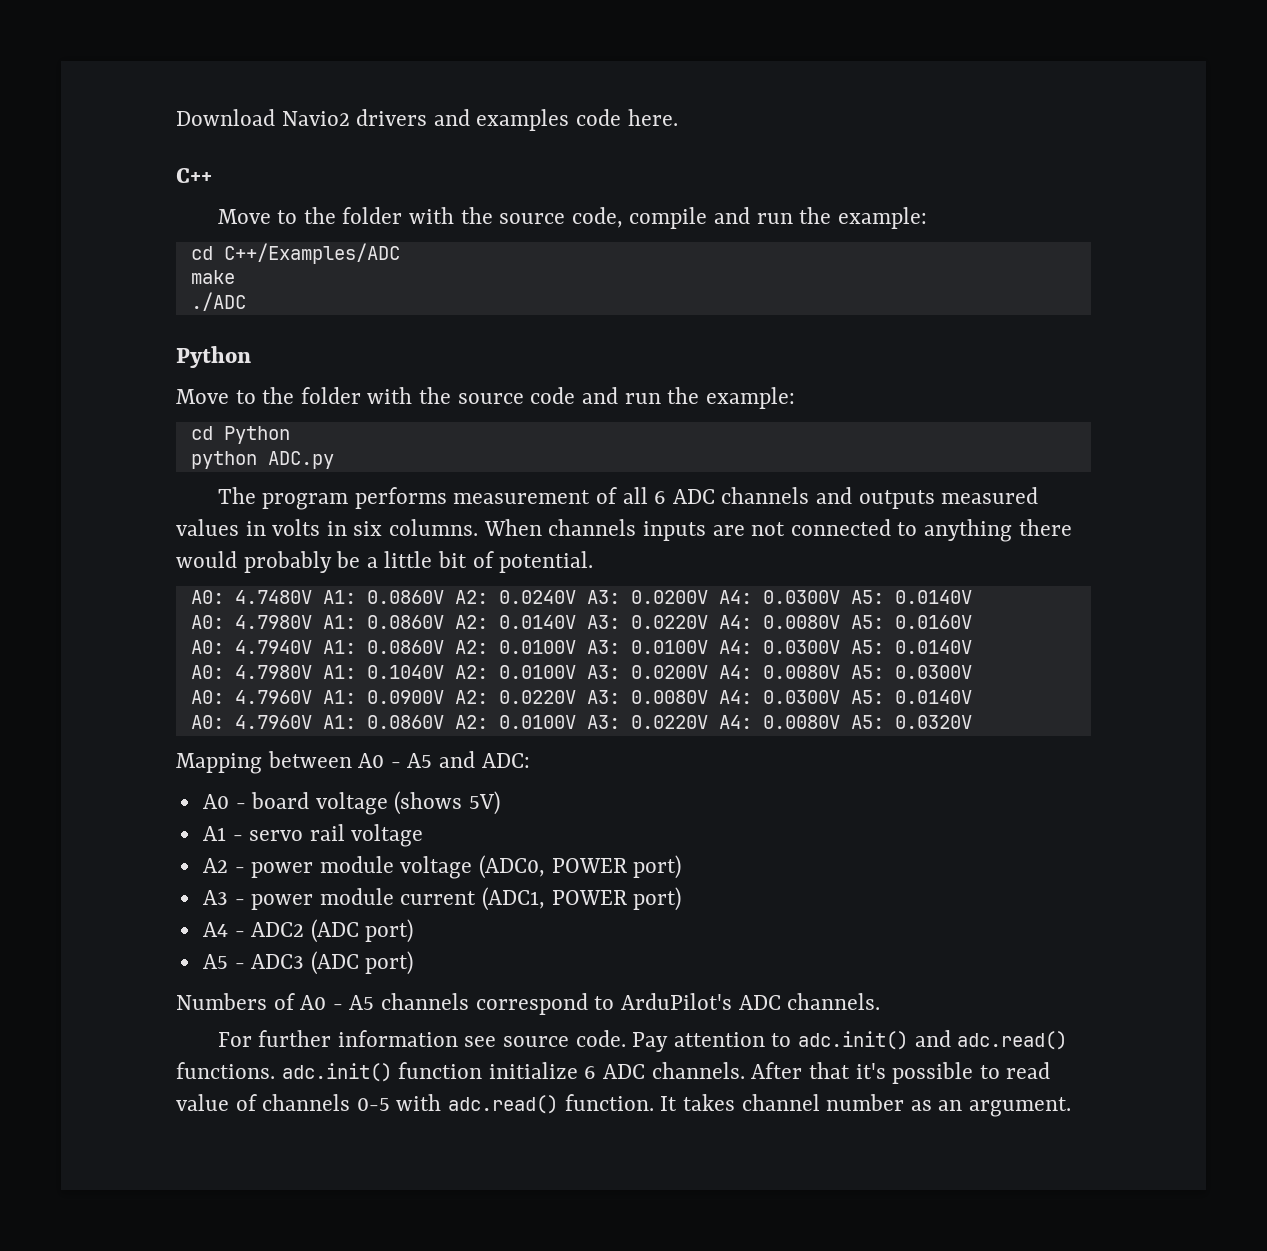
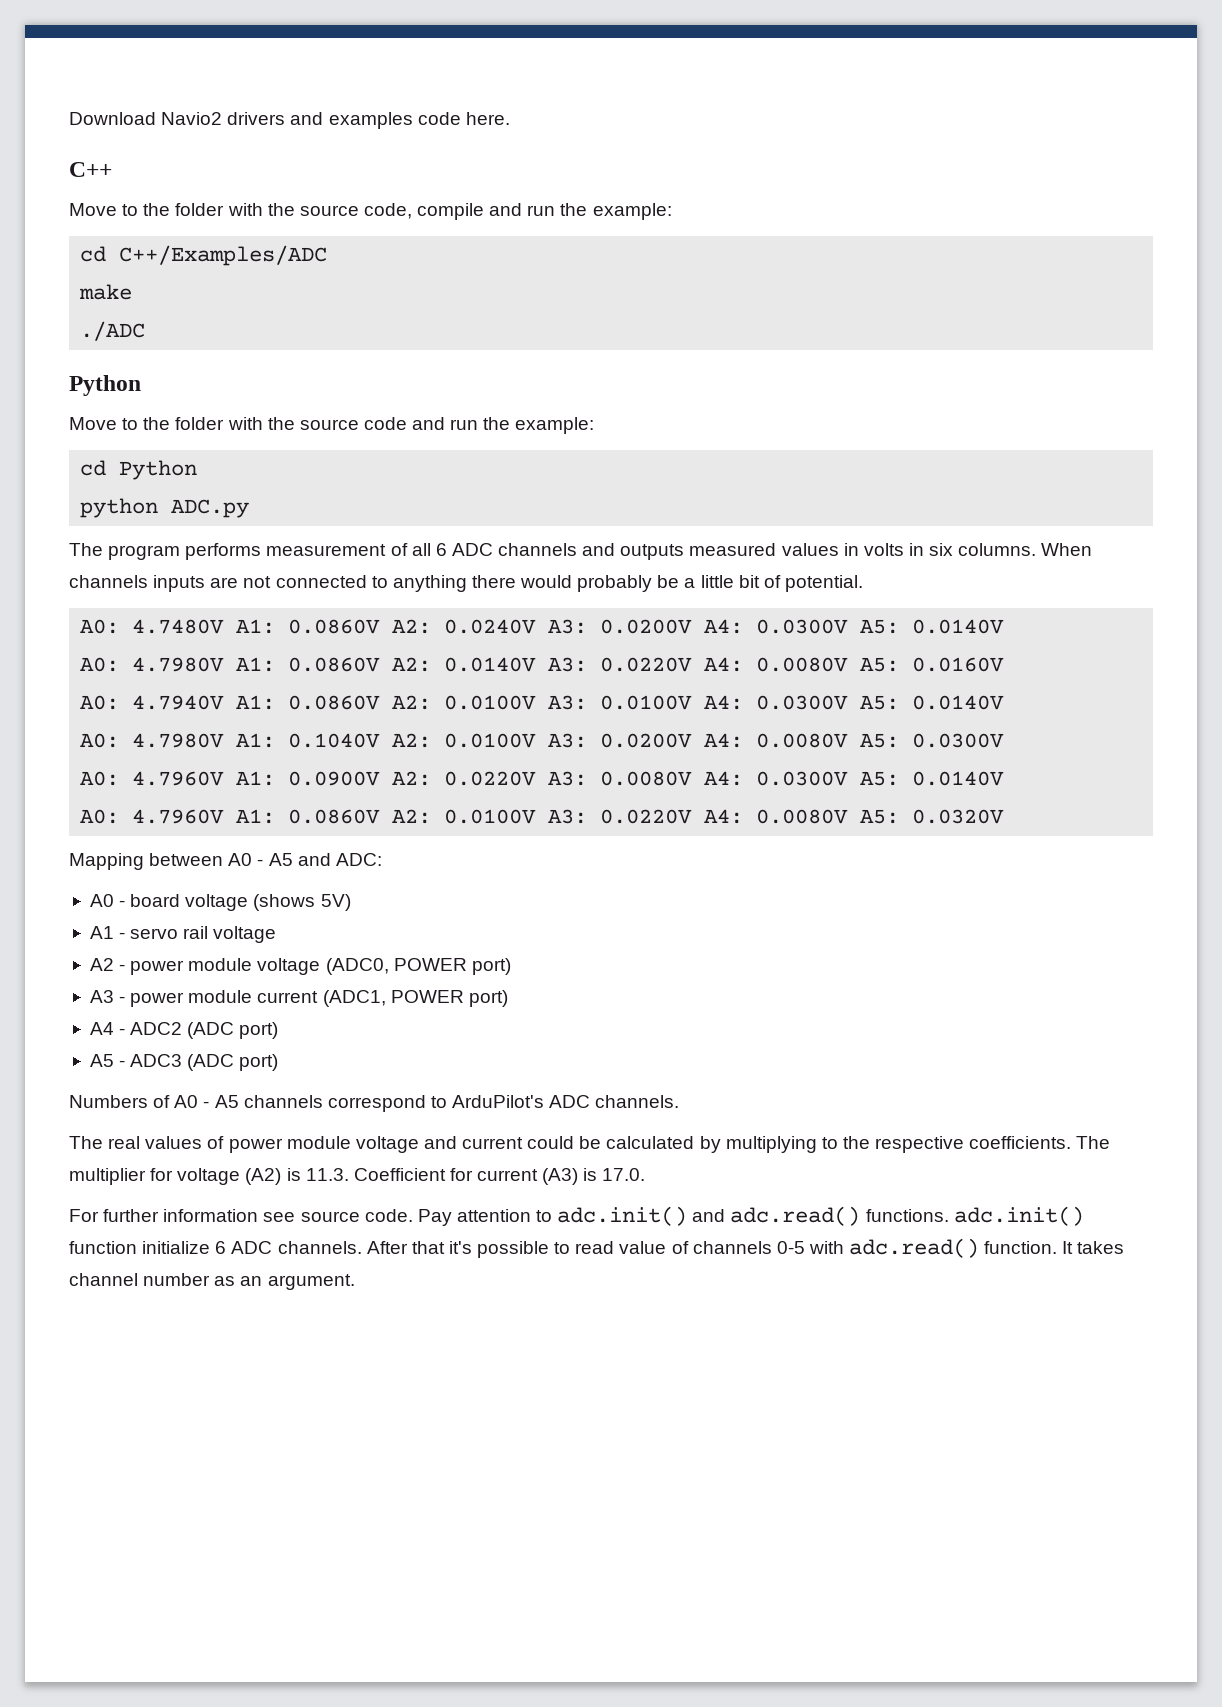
+ The real values of power module voltage and current could be calculated by multiplying to the respective coefficients. The multiplier for voltage (A2) is 11.3. Coefficient for current (A3) is 17.0.

